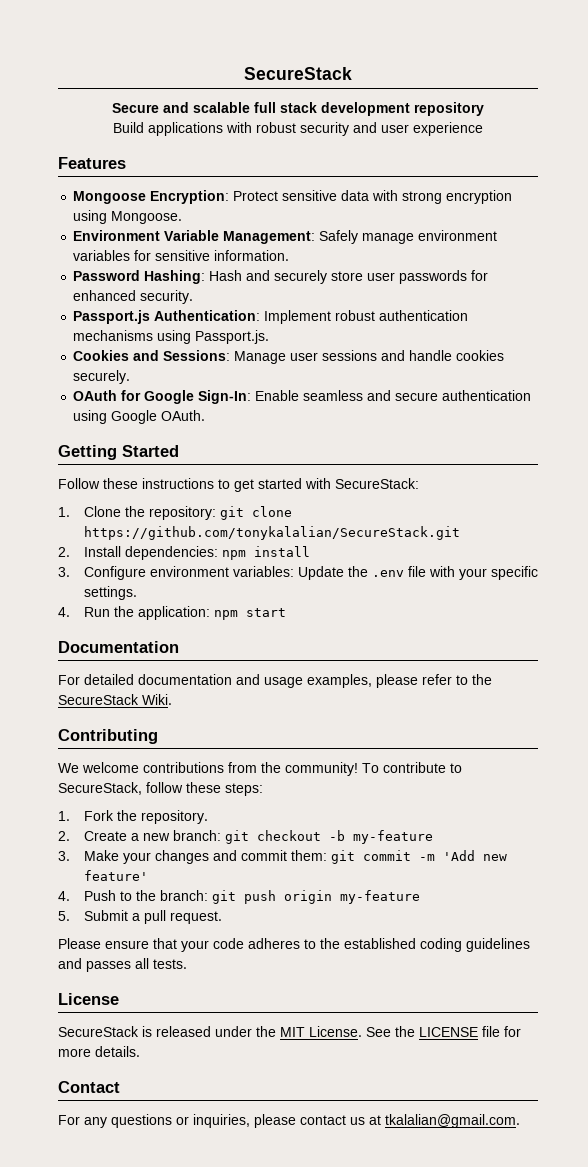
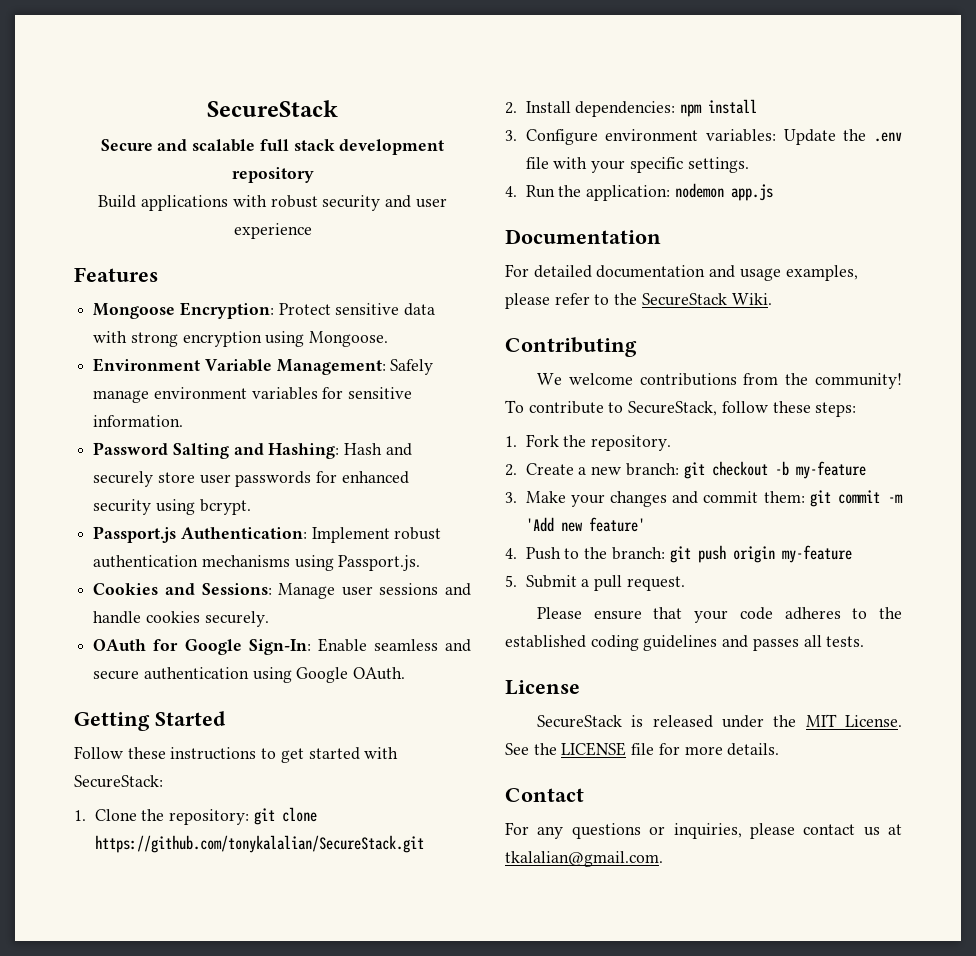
- Password Hashing: Hash and securely store user passwords for enhanced security.
+ Password Salting and Hashing: Hash and securely store user passwords for enhanced security using bcrypt.
- 4. Run the application: npm start
+ 4. Run the application: nodemon app.js

